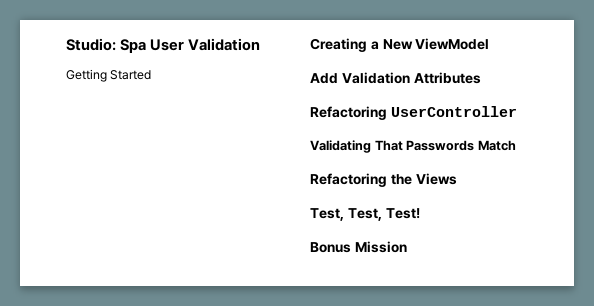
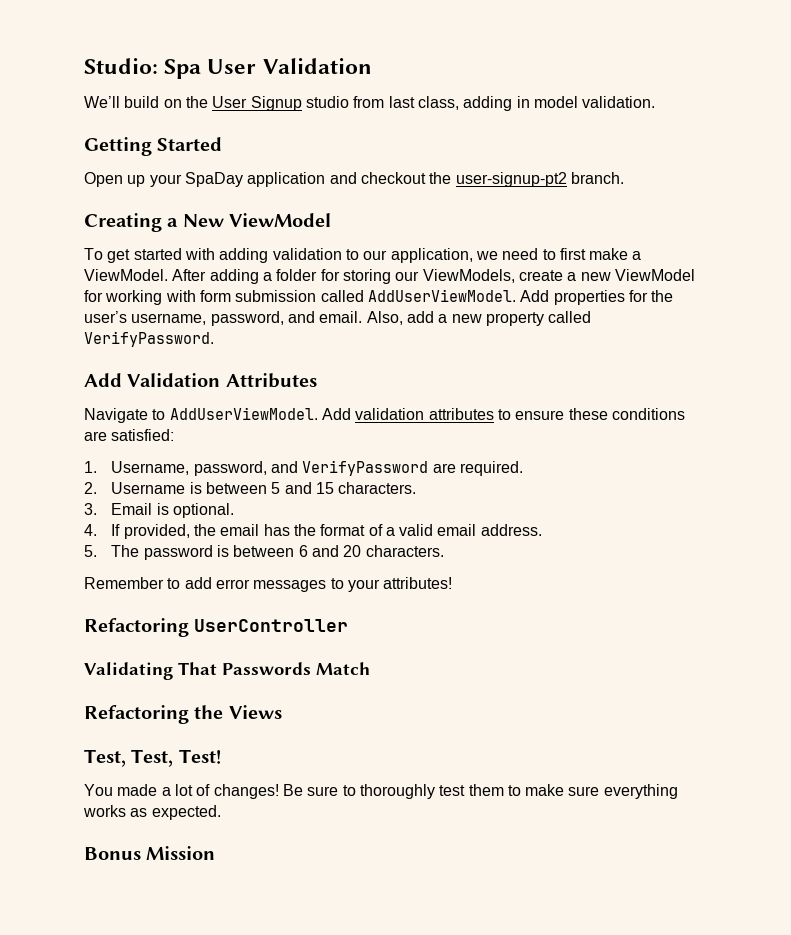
+ We’ll build on the User Signup studio from last class, adding in model validation.
  Getting Started
+ Open up your SpaDay application and checkout the user-signup-pt2 branch.
  Creating a New ViewModel
+ To get started with adding validation to our application, we need to first make a ViewModel. After adding a folder for storing our ViewModels, create a new ViewModel for working with form submission called AddUserViewModel. Add properties for the user’s username, password, and email. Also, add a new property called VerifyPassword.
  Add Validation Attributes
+ Navigate to AddUserViewModel. Add validation attributes to ensure these conditions are satisfied:
+ 1. Username, password, and VerifyPassword are required.
+ 2. Username is between 5 and 15 characters.
+ 3. Email is optional.
+ 4. If provided, the email has the format of a valid email address.
+ 5. The password is between 6 and 20 characters.
+ Remember to add error messages to your attributes!
+ You made a lot of changes! Be sure to thoroughly test them to make sure everything works as expected.

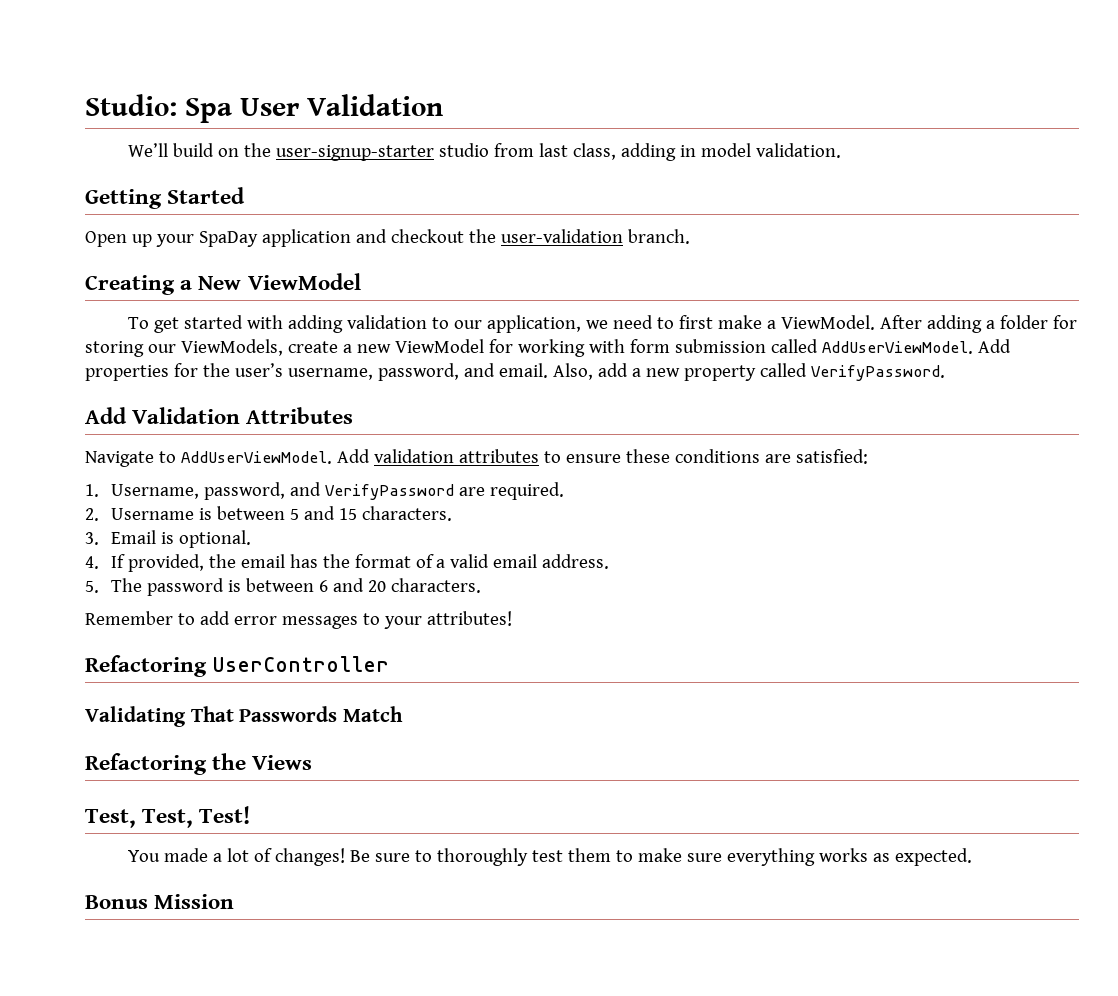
- We’ll build on the User Signup studio from last class, adding in model validation.
+ We’ll build on the user-signup-starter studio from last class, adding in model validation.
- Open up your SpaDay application and checkout the user-signup-pt2 branch.
+ Open up your SpaDay application and checkout the user-validation branch.

